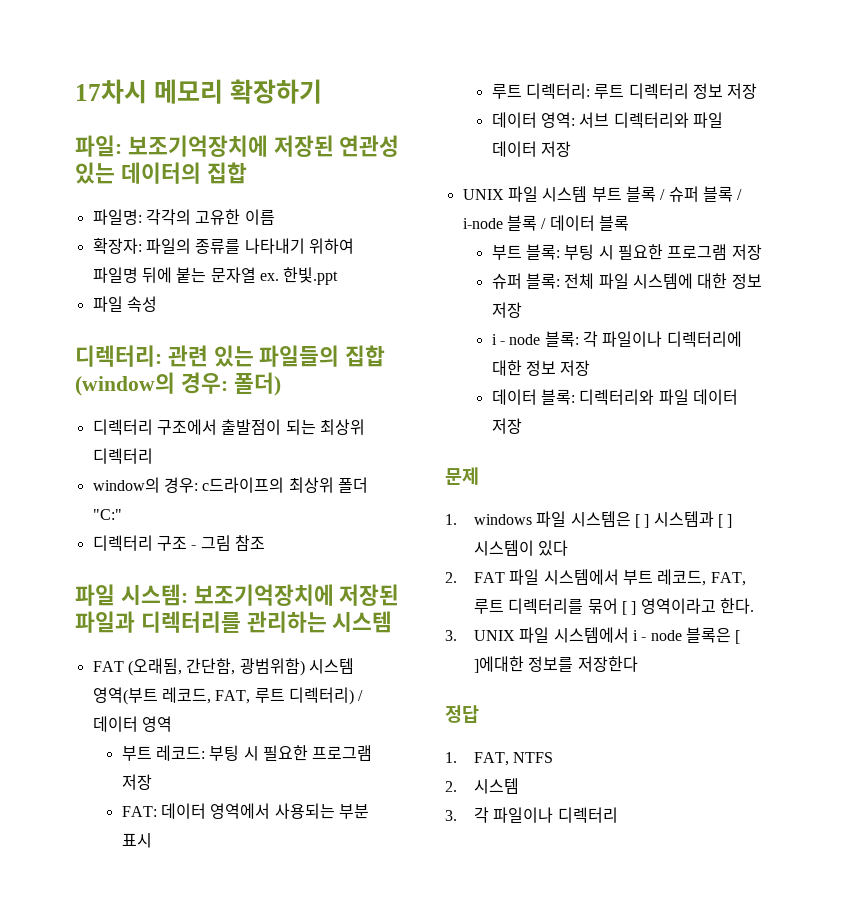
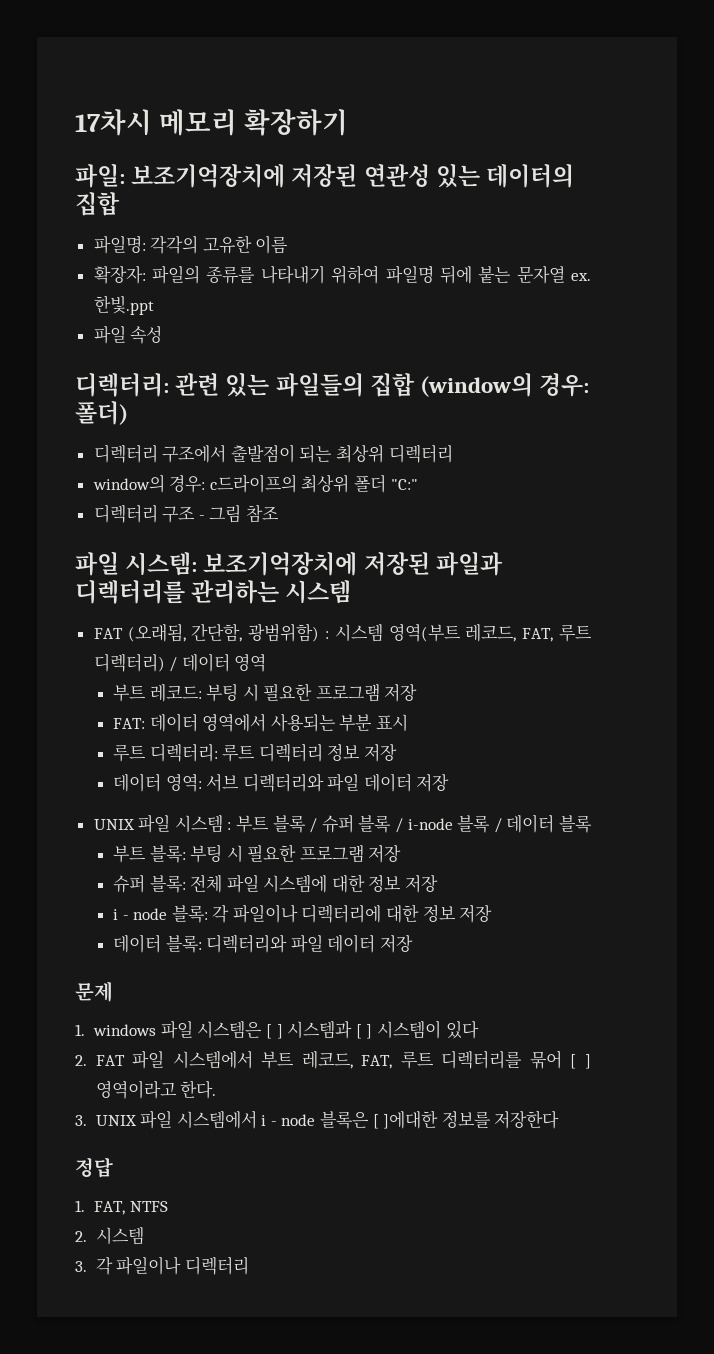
- FAT (오래됨, 간단함, 광범위함) 시스템 영역(부트 레코드, FAT, 루트 디렉터리) / 데이터 영역
+ FAT (오래됨, 간단함, 광범위함) : 시스템 영역(부트 레코드, FAT, 루트 디렉터리) / 데이터 영역
- UNIX 파일 시스템 부트 블록 / 슈퍼 블록 / i-node 블록 / 데이터 블록
+ UNIX 파일 시스템 : 부트 블록 / 슈퍼 블록 / i-node 블록 / 데이터 블록

